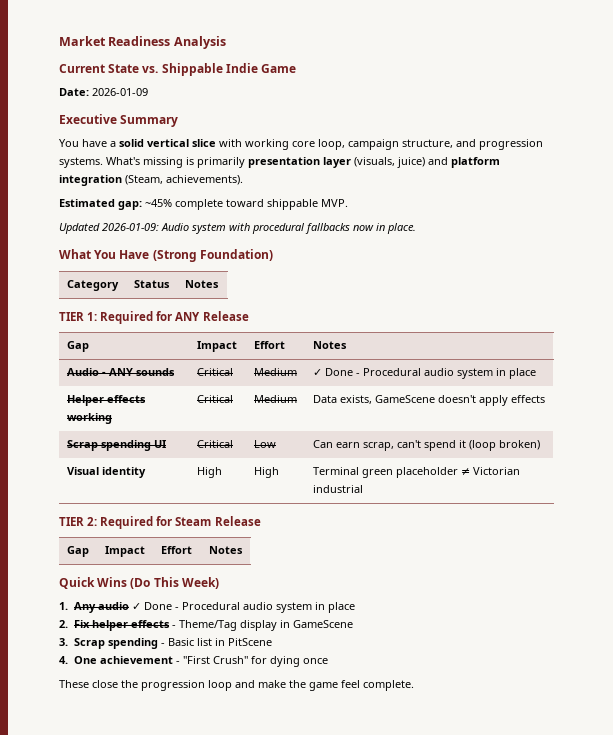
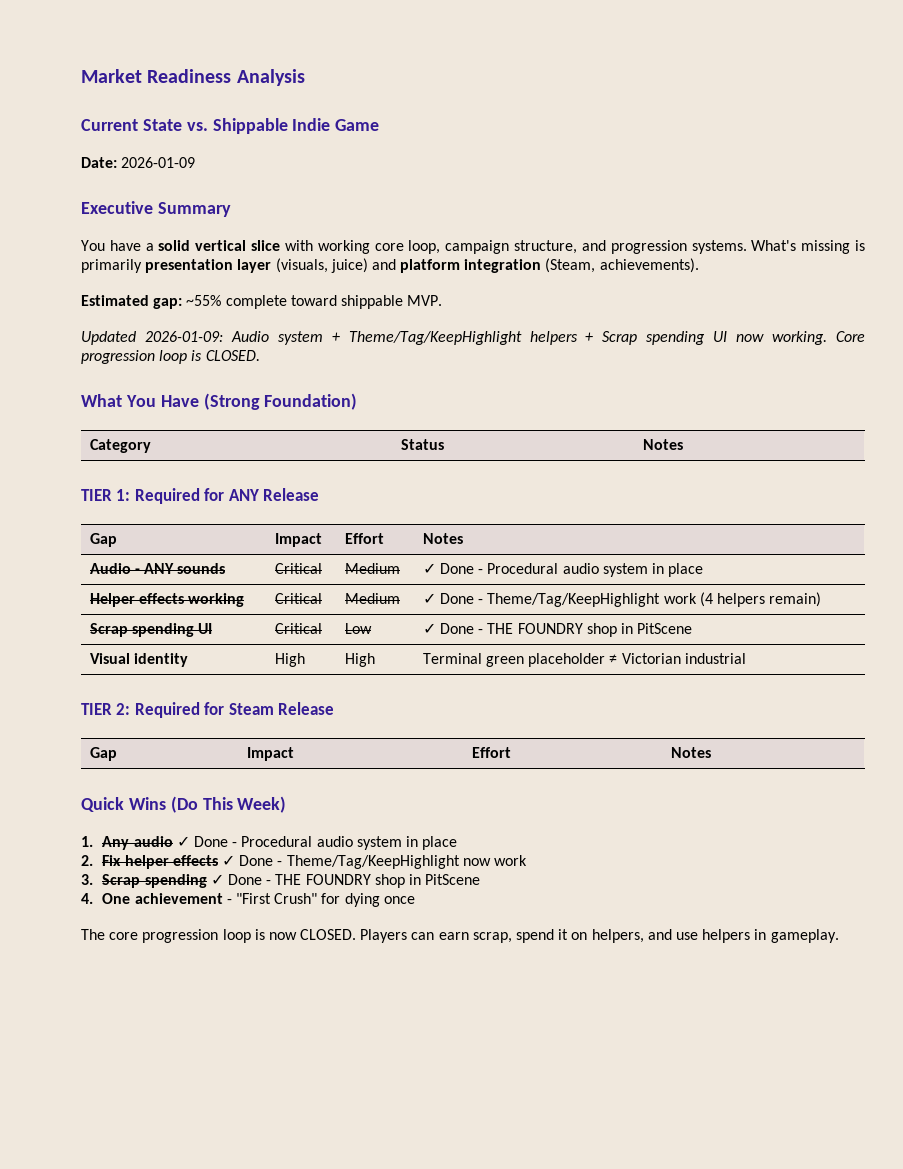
- Estimated gap: ~45% complete toward shippable MVP.
+ Estimated gap: ~55% complete toward shippable MVP.
- Updated 2026-01-09: Audio system with procedural fallbacks now in place.
+ Updated 2026-01-09: Audio system + Theme/Tag/KeepHighlight helpers + Scrap spending UI now working. Core progression loop is CLOSED.
- Helper effects working | Critical | Medium | Data exists, GameScene doesn't apply effects
+ Helper effects working | Critical | Medium | ✓ Done - Theme/Tag/KeepHighlight work (4 helpers remain)
- Scrap spending UI | Critical | Low | Can earn scrap, can't spend it (loop broken)
+ Scrap spending UI | Critical | Low | ✓ Done - THE FOUNDRY shop in PitScene
- 2. Fix helper effects - Theme/Tag display in GameScene
- 3. Scrap spending - Basic list in PitScene
+ 2. Fix helper effects ✓ Done - Theme/Tag/KeepHighlight now work
+ 3. Scrap spending ✓ Done - THE FOUNDRY shop in PitScene
- These close the progression loop and make the game feel complete.
+ The core progression loop is now CLOSED. Players can earn scrap, spend it on helpers, and use helpers in gameplay.

